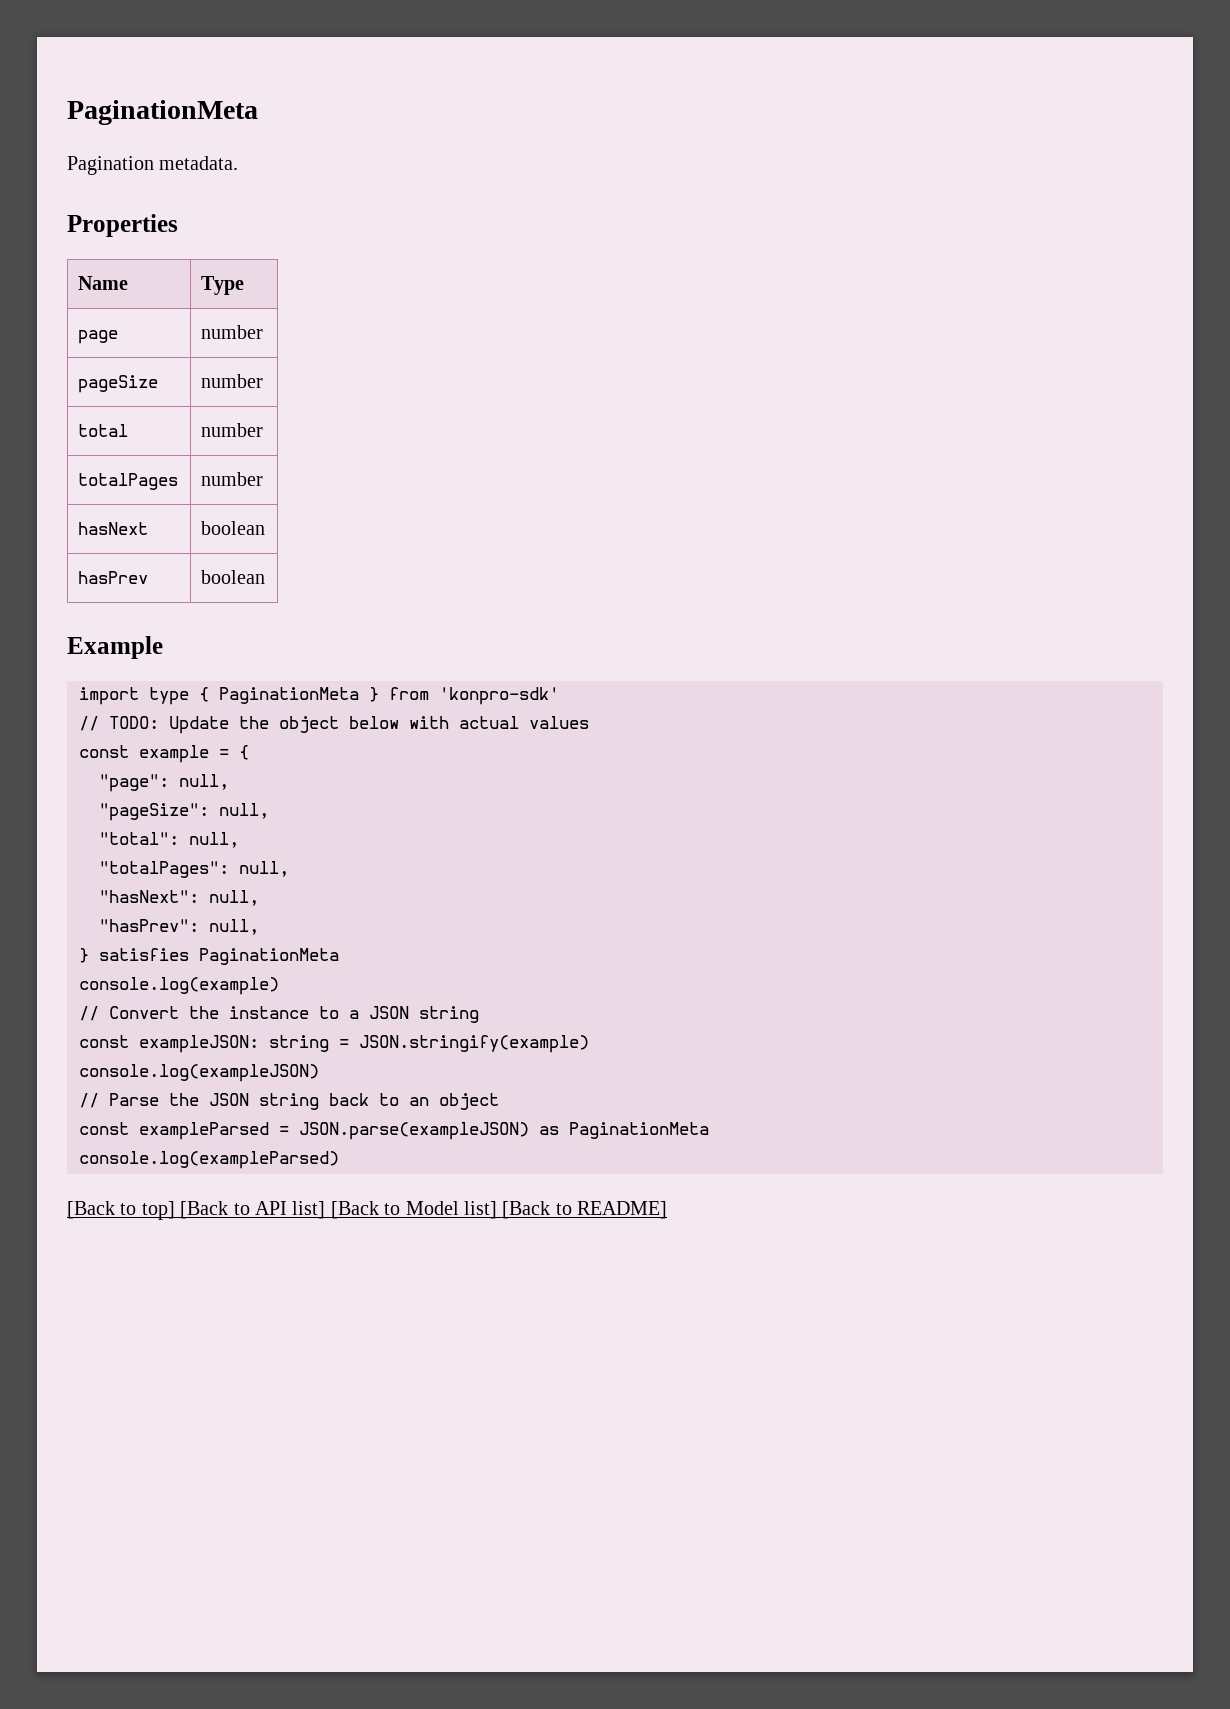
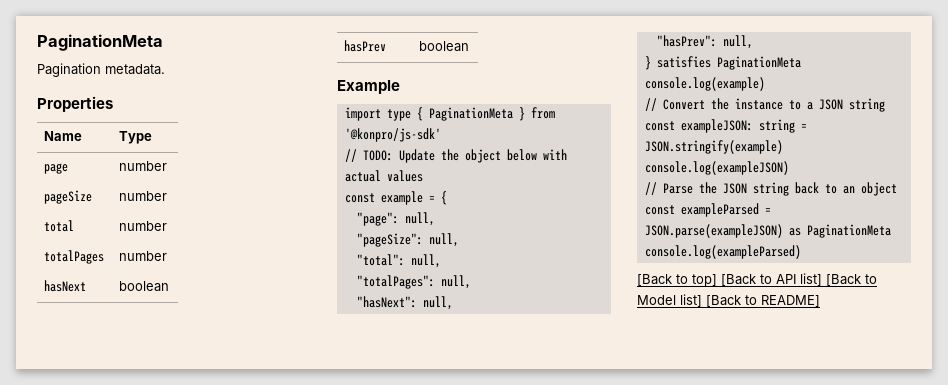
- import type { PaginationMeta } from 'konpro-sdk'
+ import type { PaginationMeta } from '@konpro/js-sdk'

